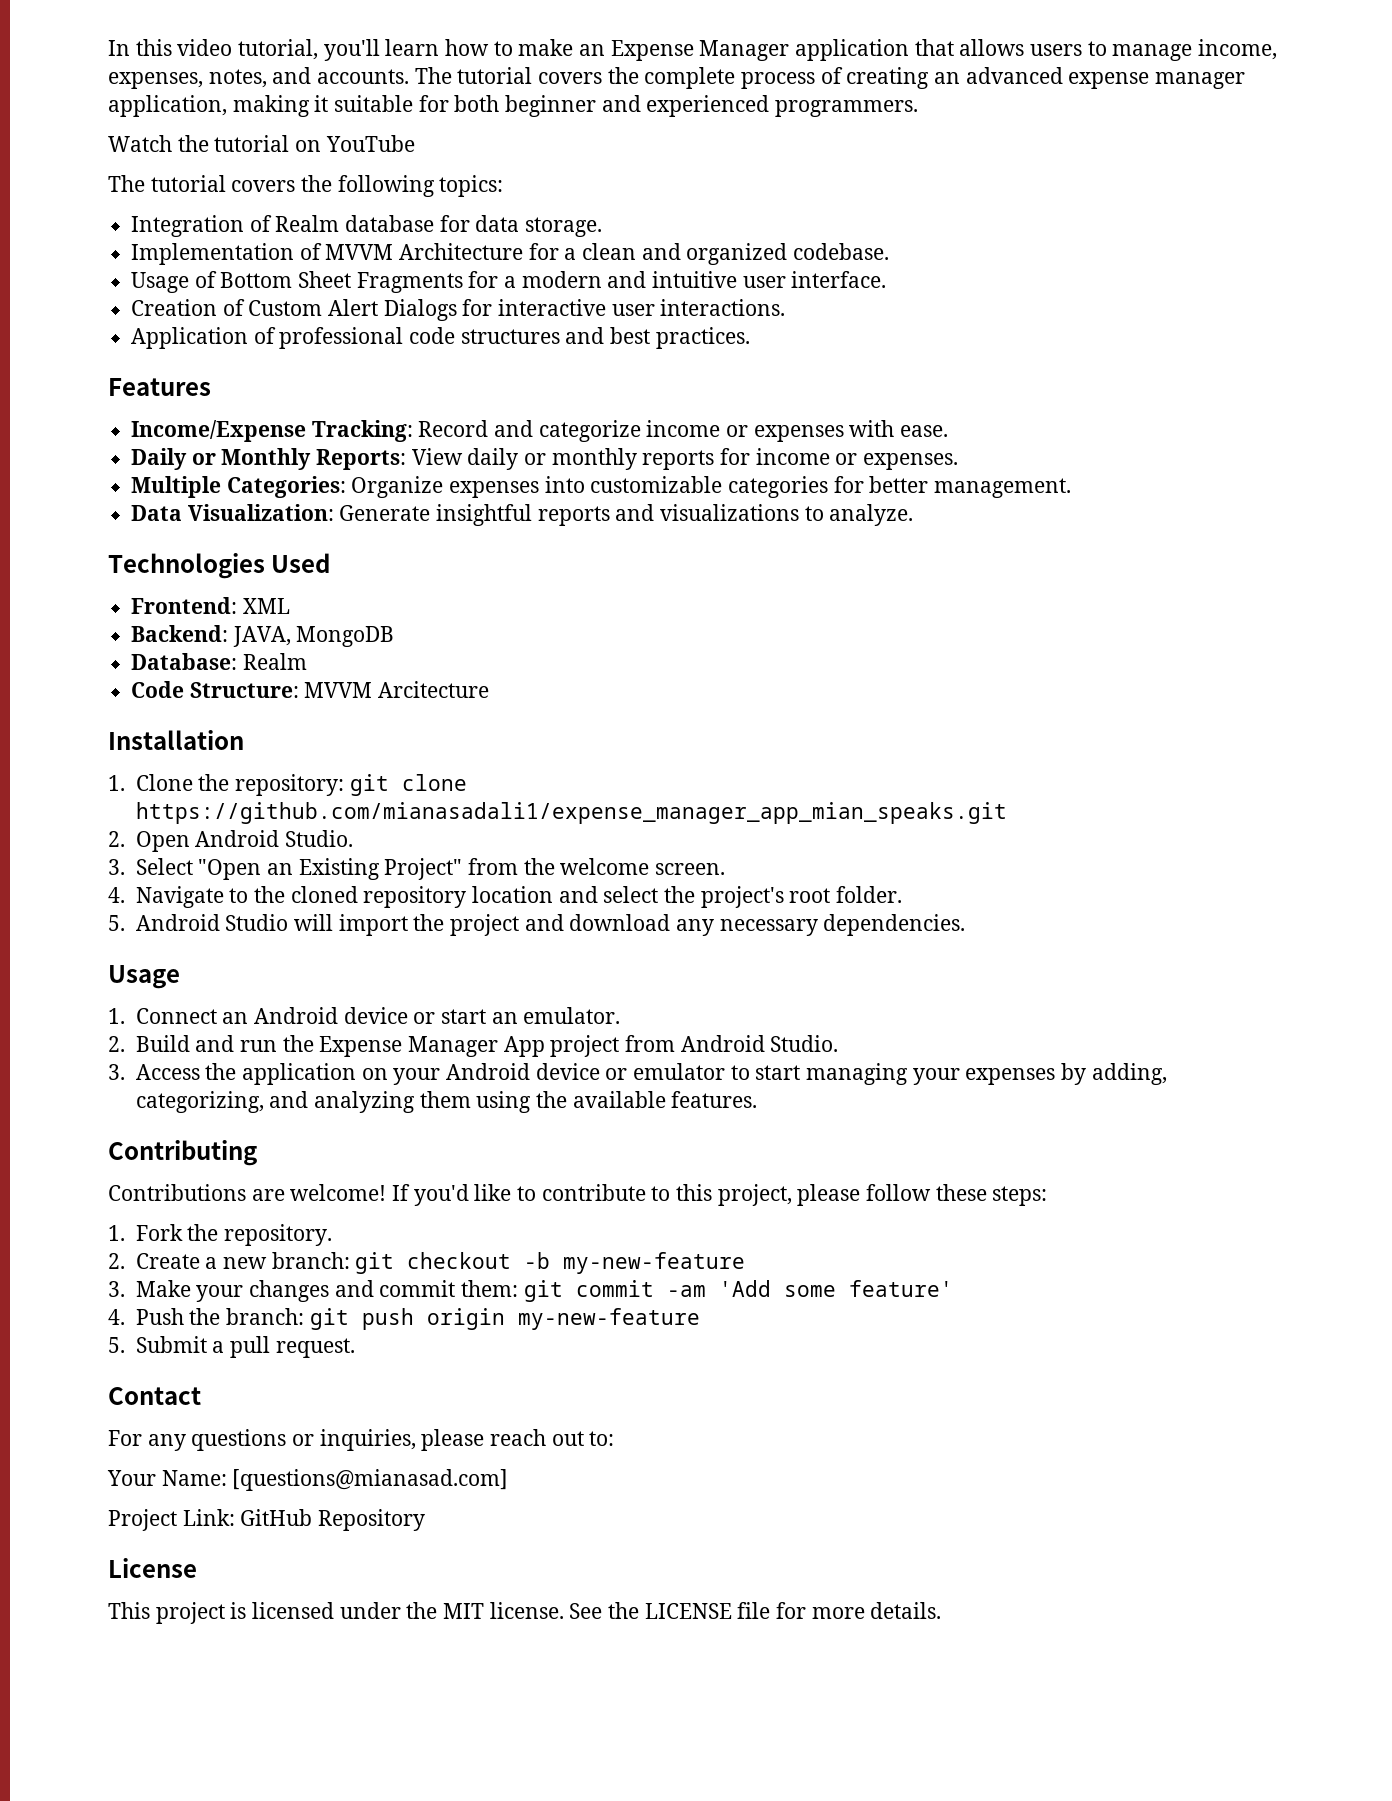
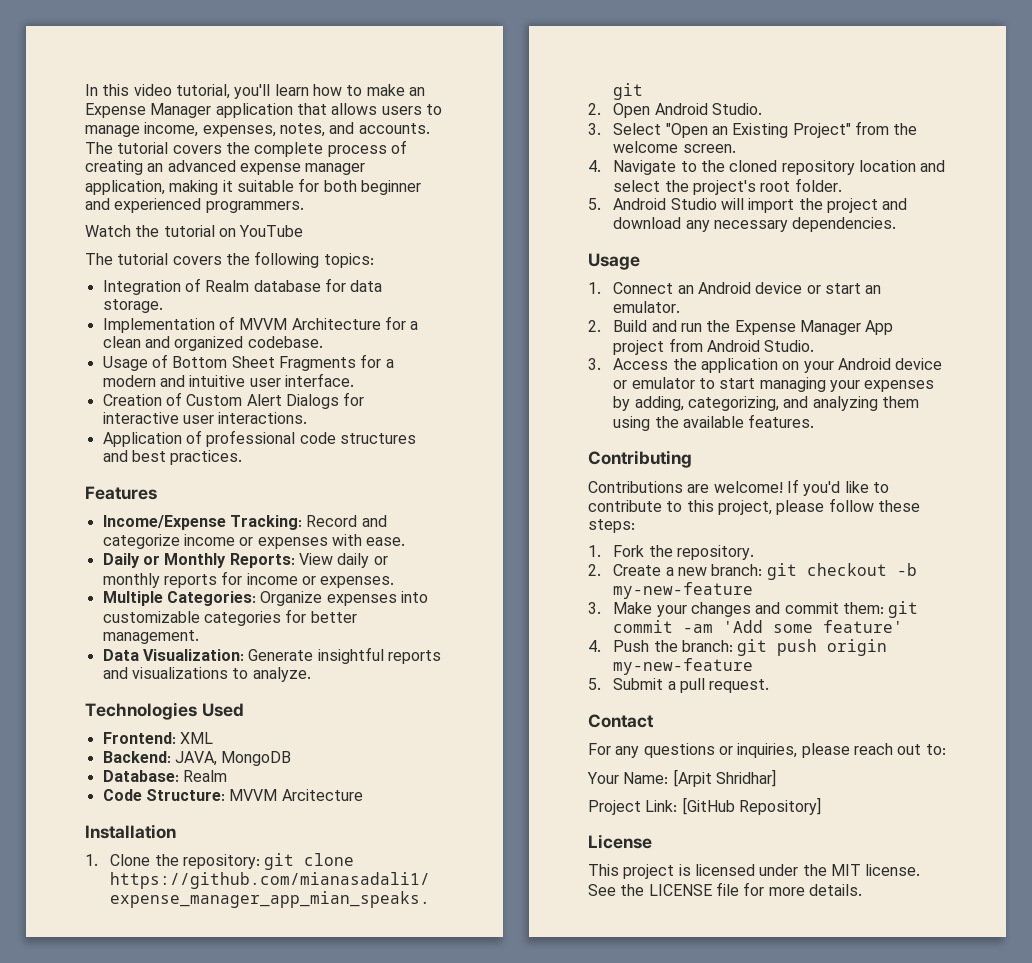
- Your Name: [questions@mianasad.com]
+ Your Name: [Arpit Shridhar]
- Project Link: GitHub Repository
+ Project Link: [GitHub Repository]

